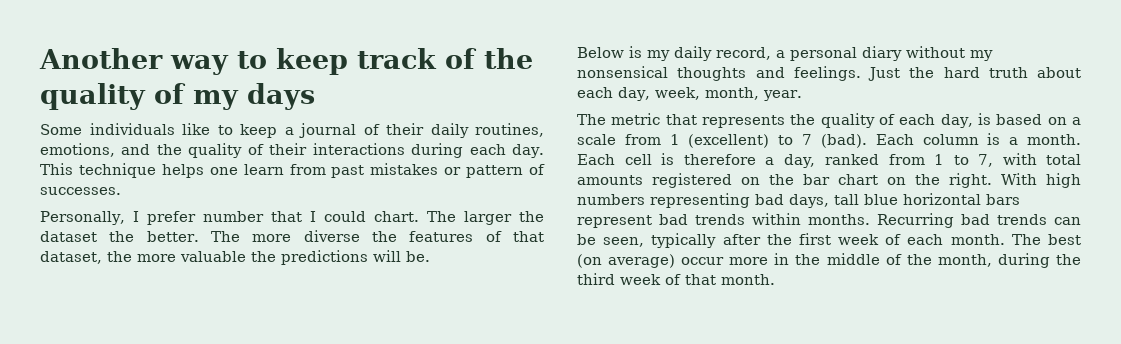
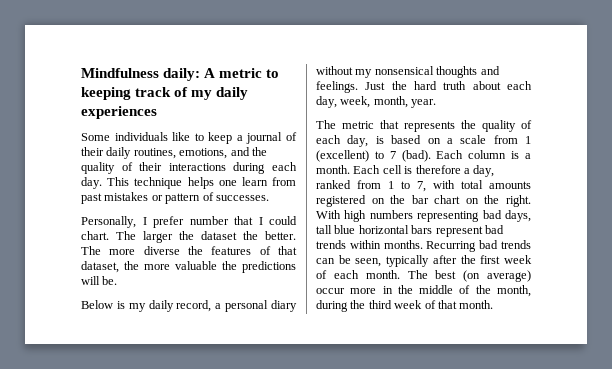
- Another way to keep track of the quality of my days
+ Mindfulness daily: A metric to keeping track of my daily experiences

